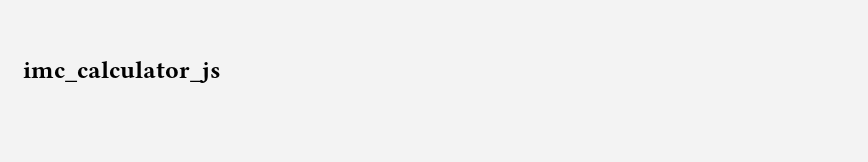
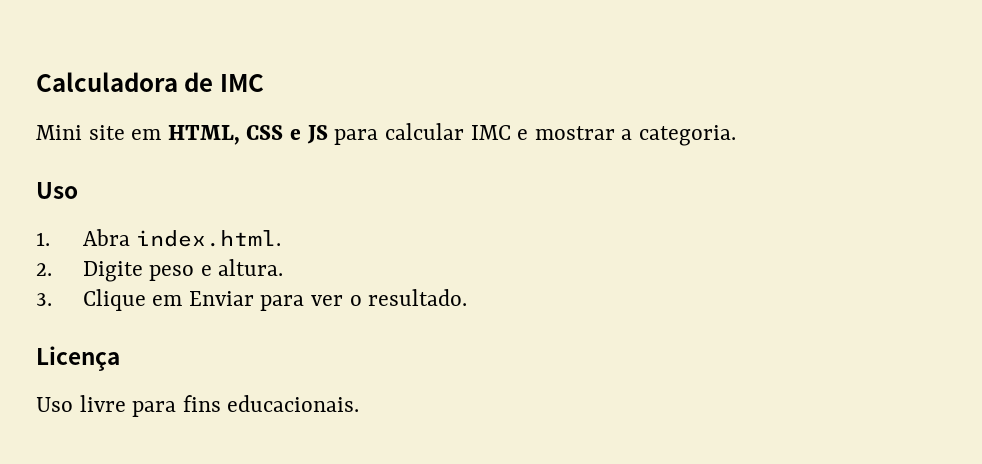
- imc_calculator_js
+ Calculadora de IMC
+ Mini site em HTML, CSS e JS para calcular IMC e mostrar a categoria.
+ Uso
+ 1. Abra index.html.
+ 2. Digite peso e altura.
+ 3. Clique em Enviar para ver o resultado.
+ Licença
+ Uso livre para fins educacionais.

